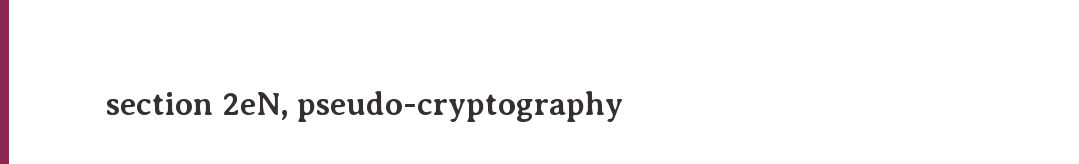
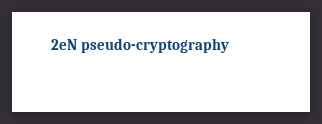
- section 2eN, pseudo-cryptography
+ 2eN pseudo-cryptography

